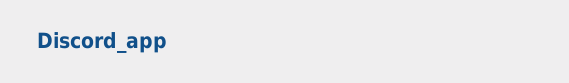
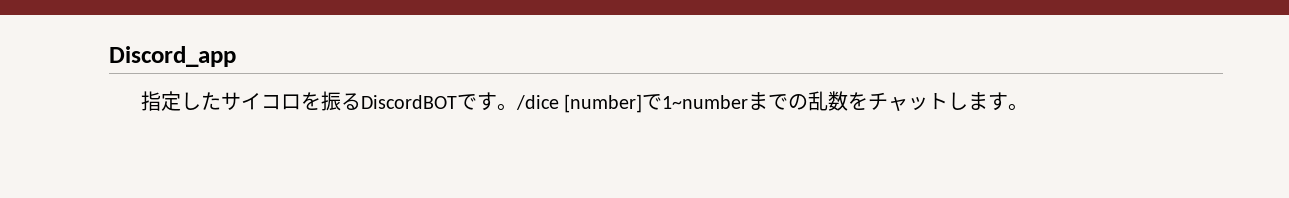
+ 指定したサイコロを振るDiscordBOTです。/dice [number]で1~numberまでの乱数をチャットします。

